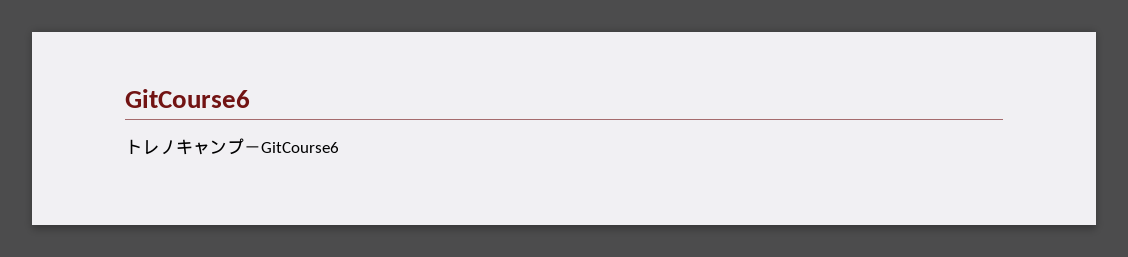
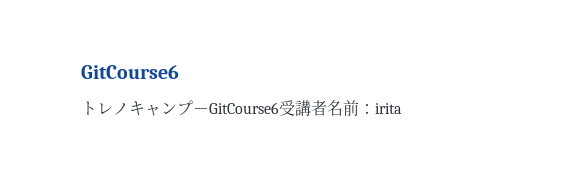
- トレノキャンプ－GitCourse6
+ トレノキャンプ－GitCourse6受講者名前：irita

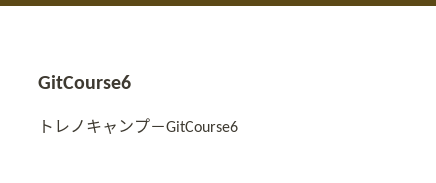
- トレノキャンプ－GitCourse6受講者名前：irita
+ トレノキャンプ－GitCourse6

